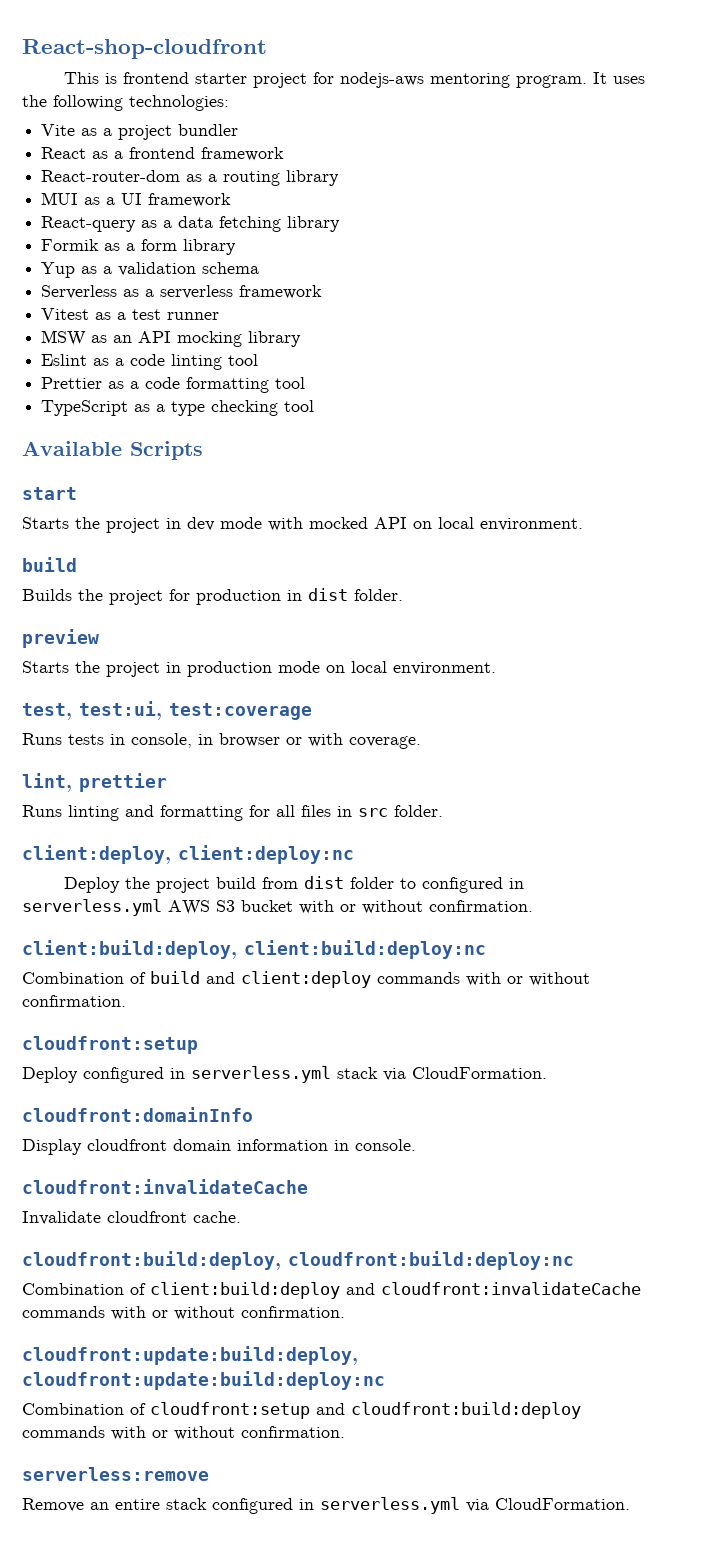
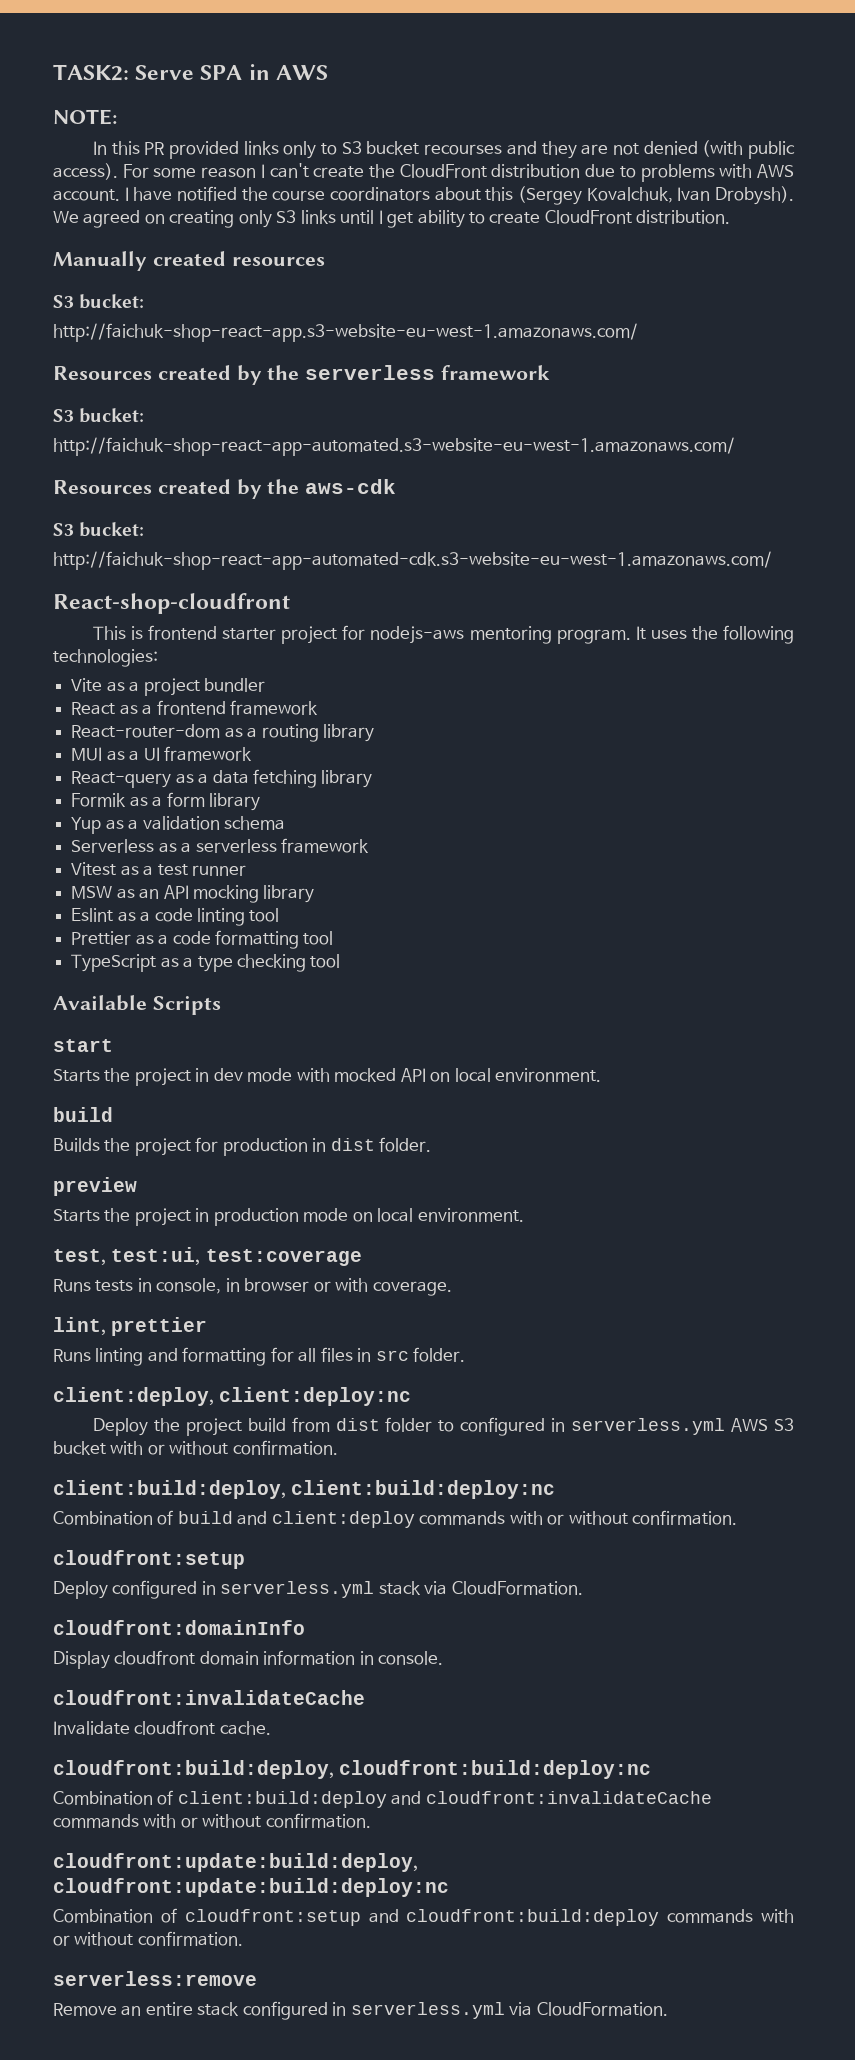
+ TASK2: Serve SPA in AWS
+ NOTE:
+ In this PR provided links only to S3 bucket recourses and they are not denied (with public access). For some reason I can't create the CloudFront distribution due to problems with AWS account. I have notified the course coordinators about this (Sergey Kovalchuk, Ivan Drobysh). We agreed on creating only S3 links until I get ability to create CloudFront distribution.
+ Manually created resources
+ S3 bucket:
+ http://faichuk-shop-react-app.s3-website-eu-west-1.amazonaws.com/
+ Resources created by the serverless framework
+ S3 bucket:
+ http://faichuk-shop-react-app-automated.s3-website-eu-west-1.amazonaws.com/
+ Resources created by the aws-cdk
+ S3 bucket:
+ http://faichuk-shop-react-app-automated-cdk.s3-website-eu-west-1.amazonaws.com/

